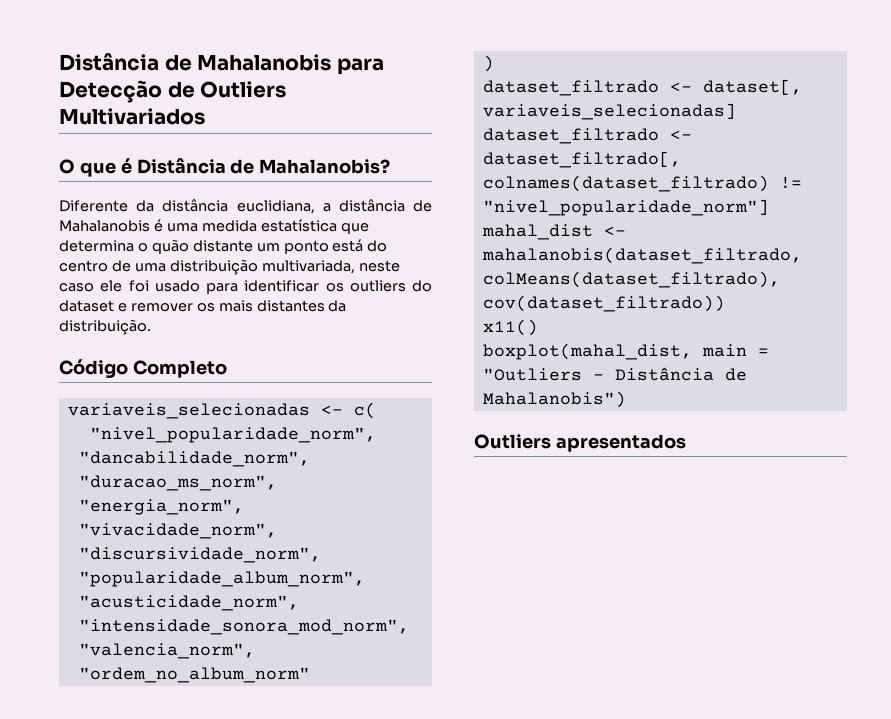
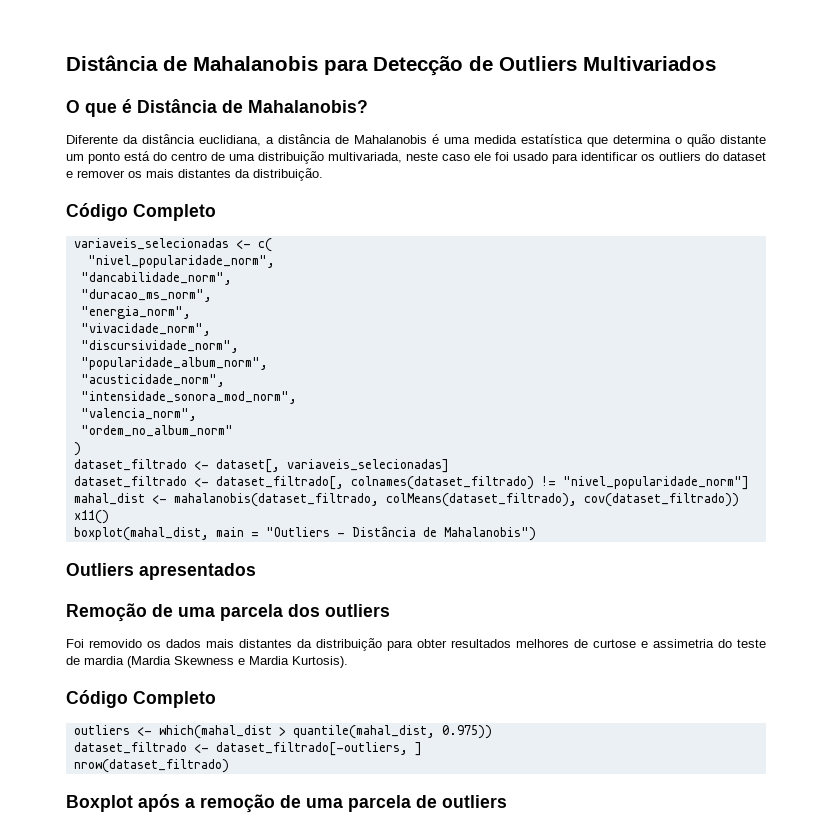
+ Remoção de uma parcela dos outliers
+ Foi removido os dados mais distantes da distribuição para obter resultados melhores de curtose e assimetria do teste de mardia (Mardia Skewness e Mardia Kurtosis).
+ Código Completo
+ outliers <- which(mahal_dist > quantile(mahal_dist, 0.975))
+ dataset_filtrado <- dataset_filtrado[-outliers, ]
+ nrow(dataset_filtrado)
+ Boxplot após a remoção de uma parcela de outliers

